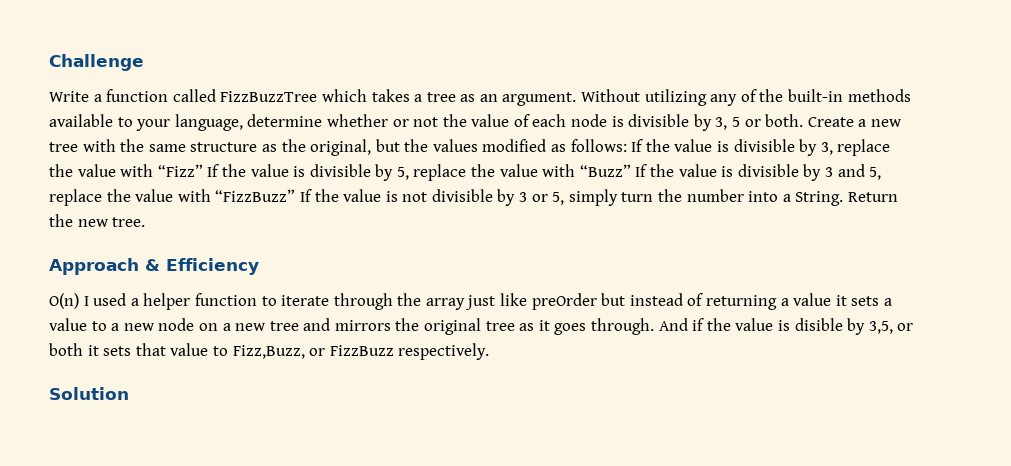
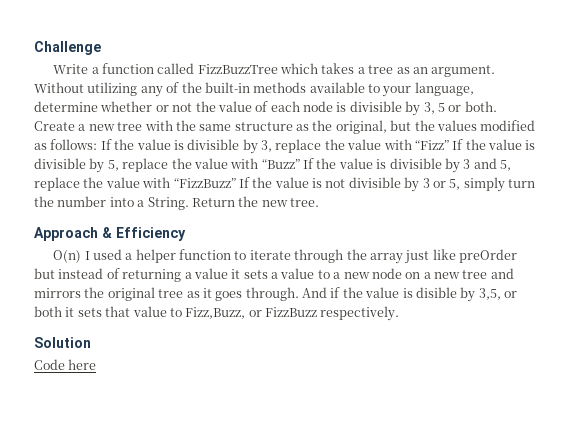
+ Code here

